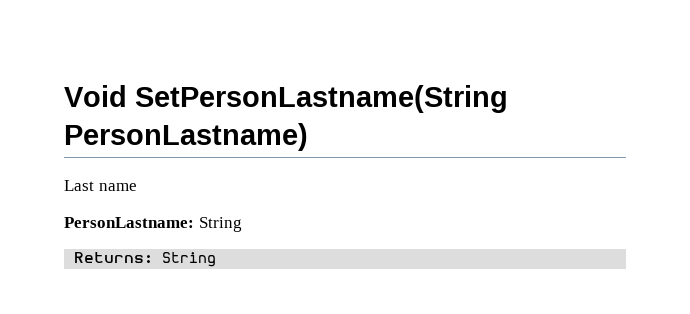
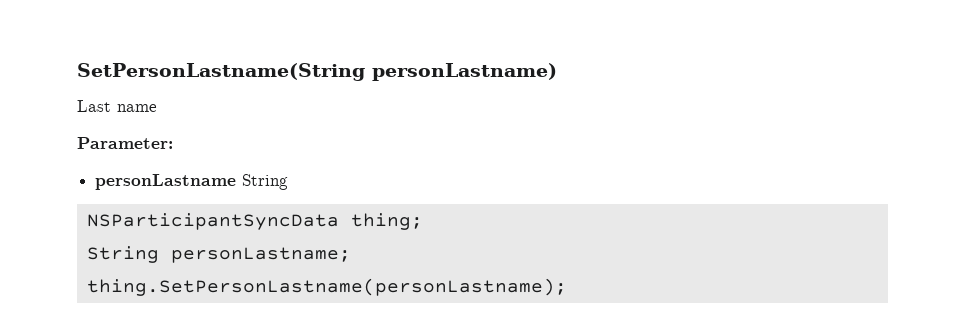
- Void SetPersonLastname(String PersonLastname)
+ SetPersonLastname(String personLastname)
- PersonLastname: String
+ Parameter:
+ personLastname String
- Returns: String
+ NSParticipantSyncData thing;
+ String personLastname;
+ thing.SetPersonLastname(personLastname);

